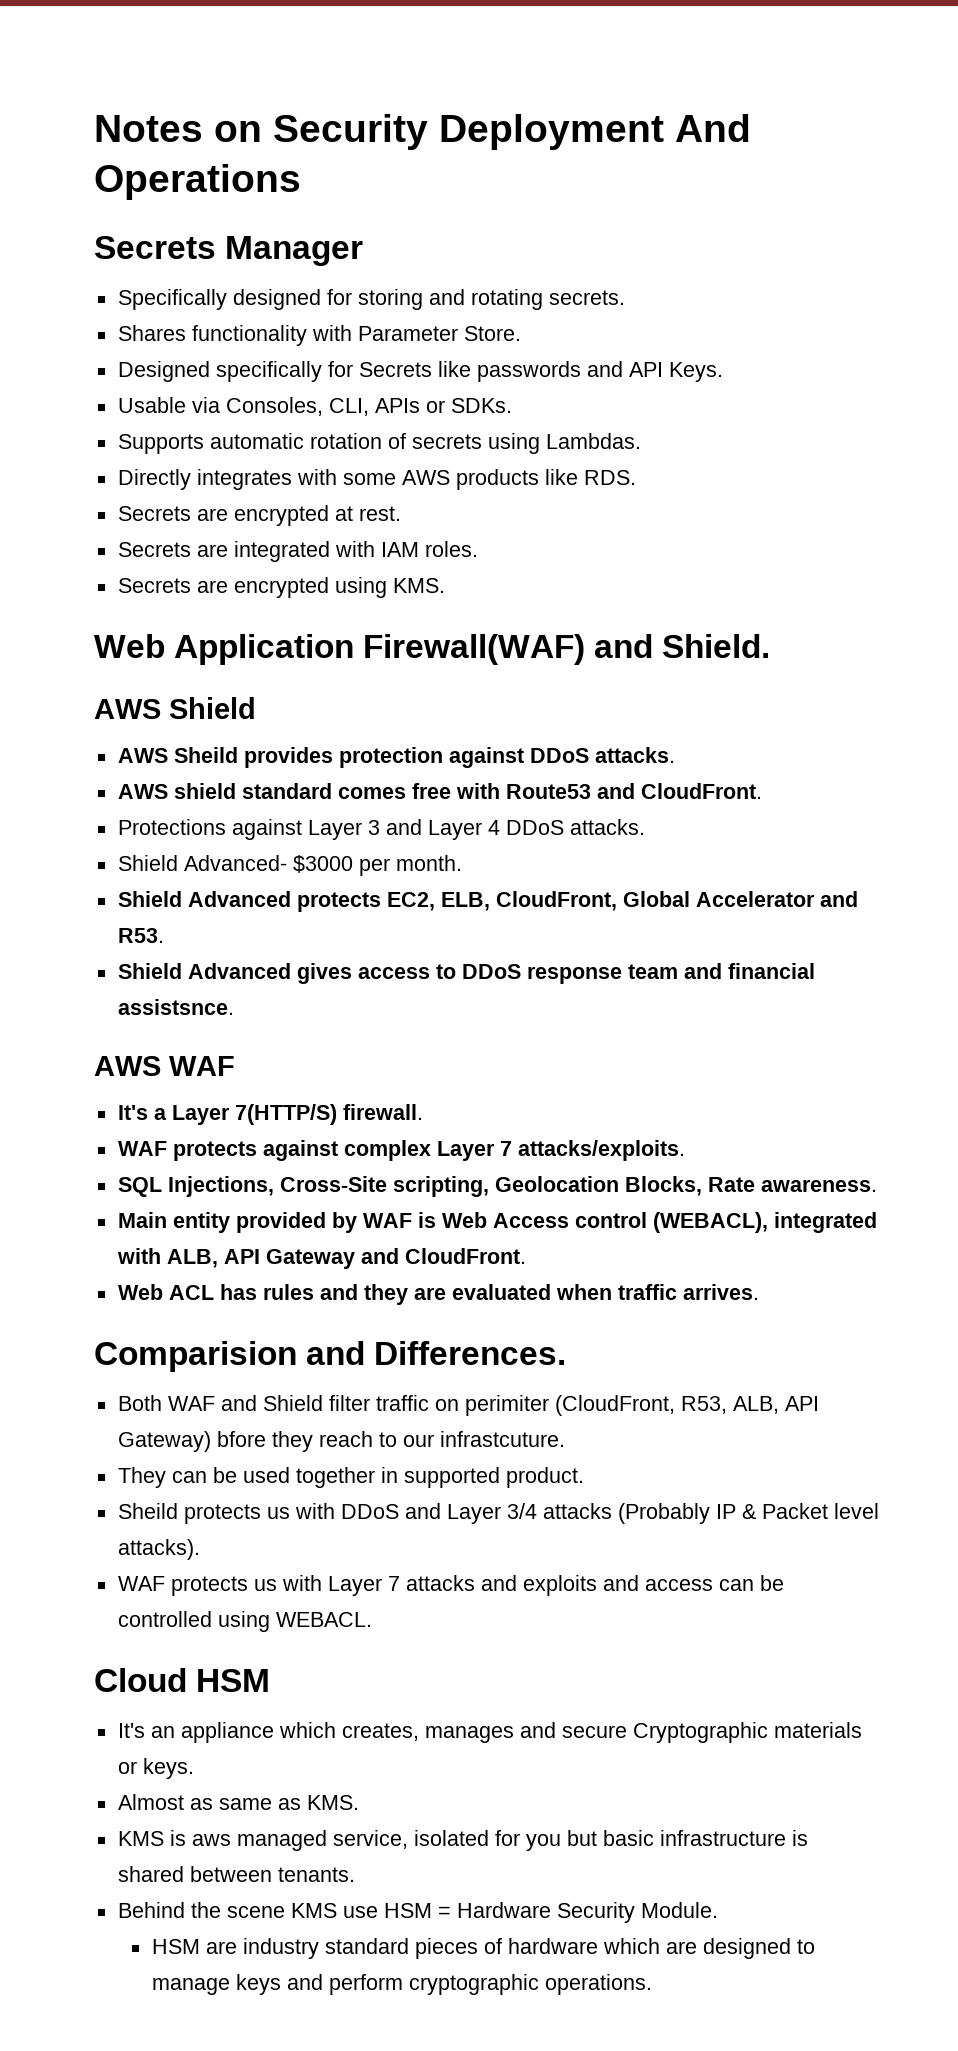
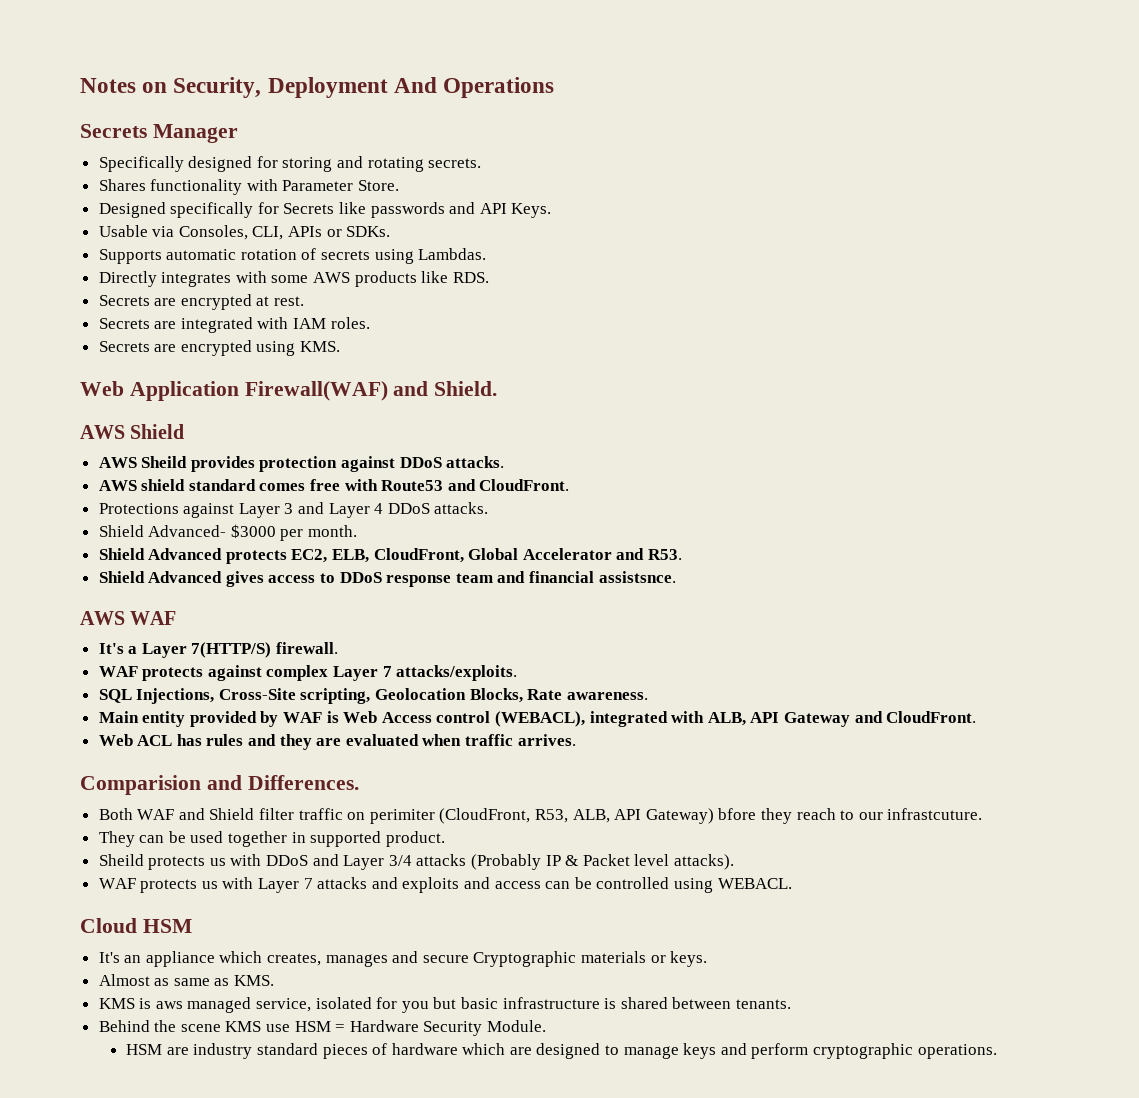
- Notes on Security Deployment And Operations
+ Notes on Security, Deployment And Operations

